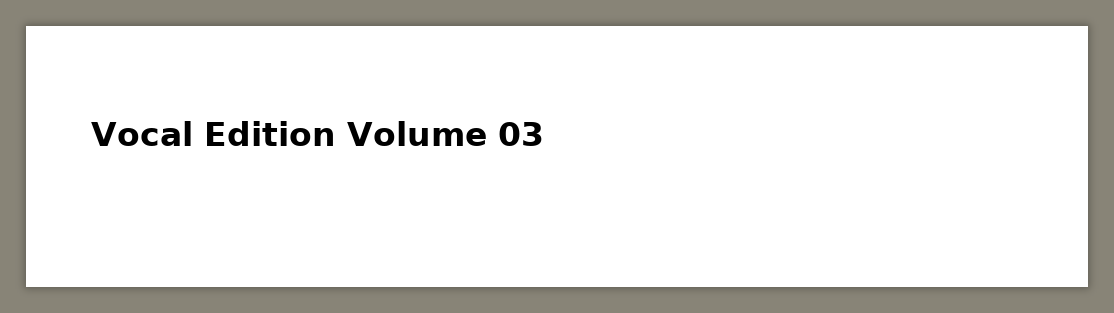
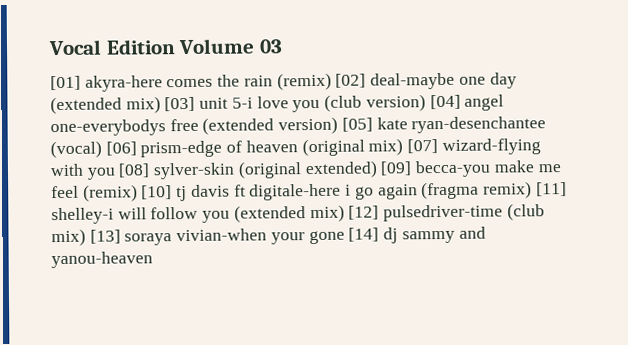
+ [01] akyra-here comes the rain (remix) [02] deal-maybe one day (extended mix) [03] unit 5-i love you (club version) [04] angel one-everybodys free (extended version) [05] kate ryan-desenchantee (vocal) [06] prism-edge of heaven (original mix) [07] wizard-flying with you [08] sylver-skin (original extended) [09] becca-you make me feel (remix) [10] tj davis ft digitale-here i go again (fragma remix) [11] shelley-i will follow you (extended mix) [12] pulsedriver-time (club mix) [13] soraya vivian-when your gone [14] dj sammy and yanou-heaven

